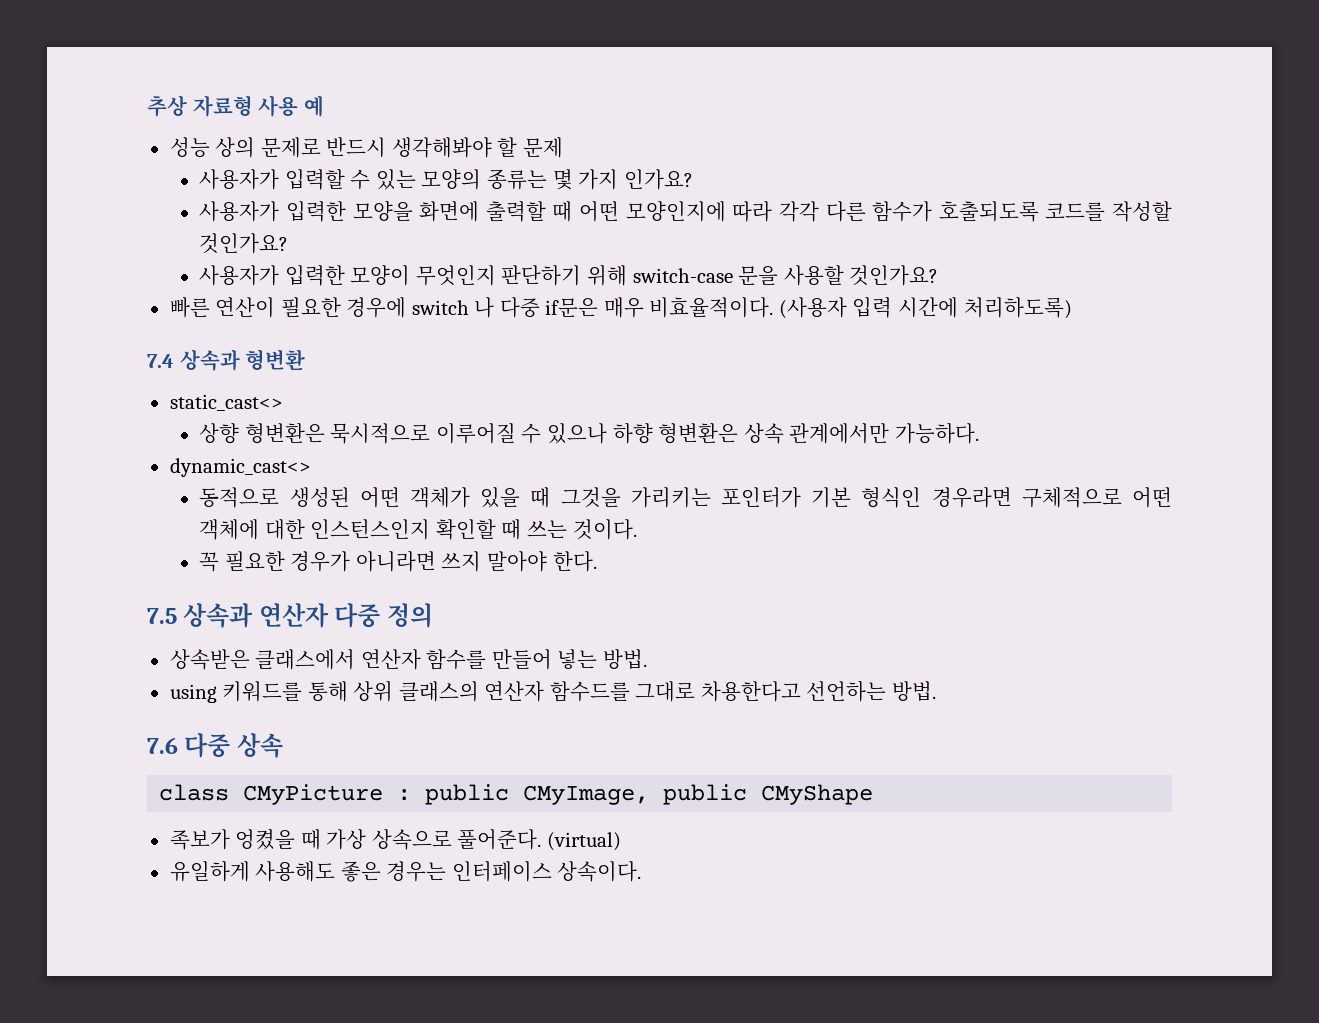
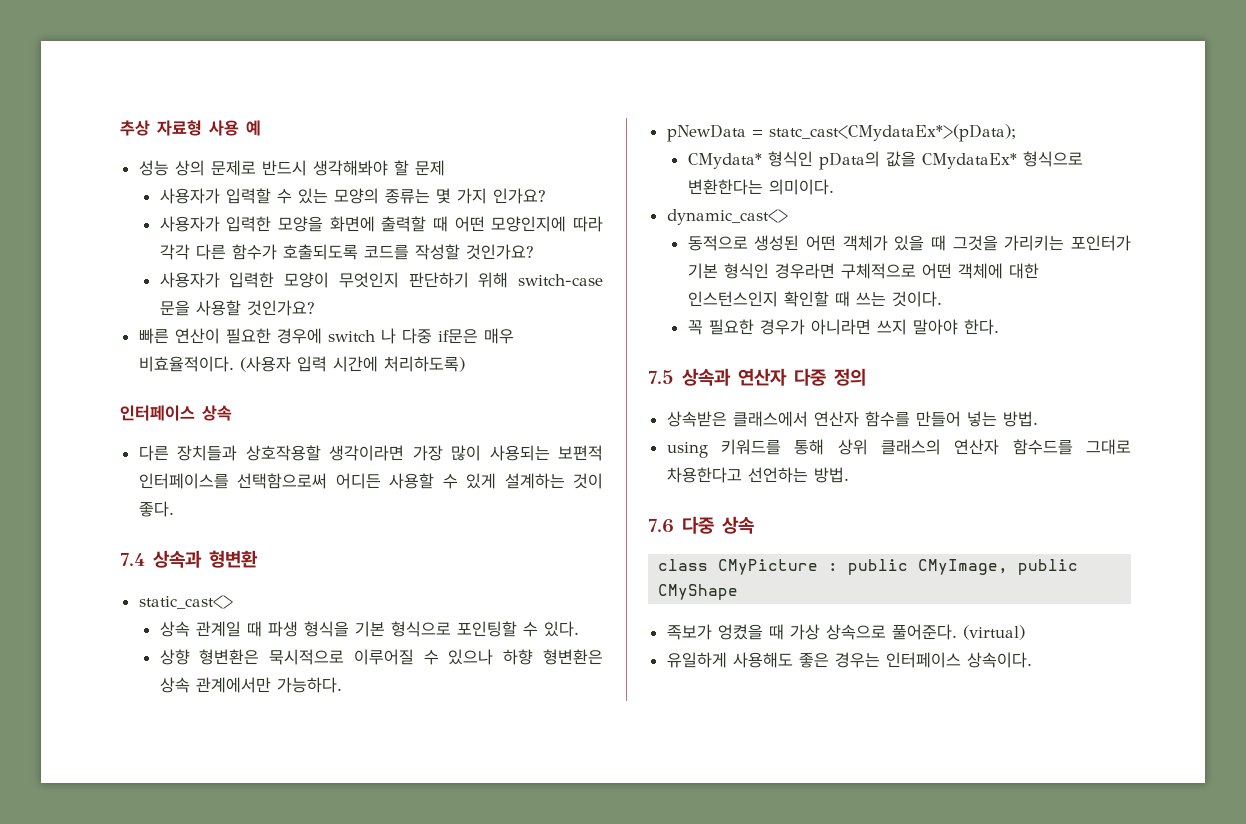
+ 인터페이스 상속
+ 다른 장치들과 상호작용할 생각이라면 가장 많이 사용되는 보편적 인터페이스를 선택함으로써 어디든 사용할 수 있게 설계하는 것이 좋다.
  7.4 상속과 형변환
  static_cast<>
+ 상속 관계일 때 파생 형식을 기본 형식으로 포인팅할 수 있다.
+ pNewData = statc_cast<CMydataEx*>(pData);
+ CMydata* 형식인 pData의 값을 CMydataEx* 형식으로 변환한다는 의미이다.

